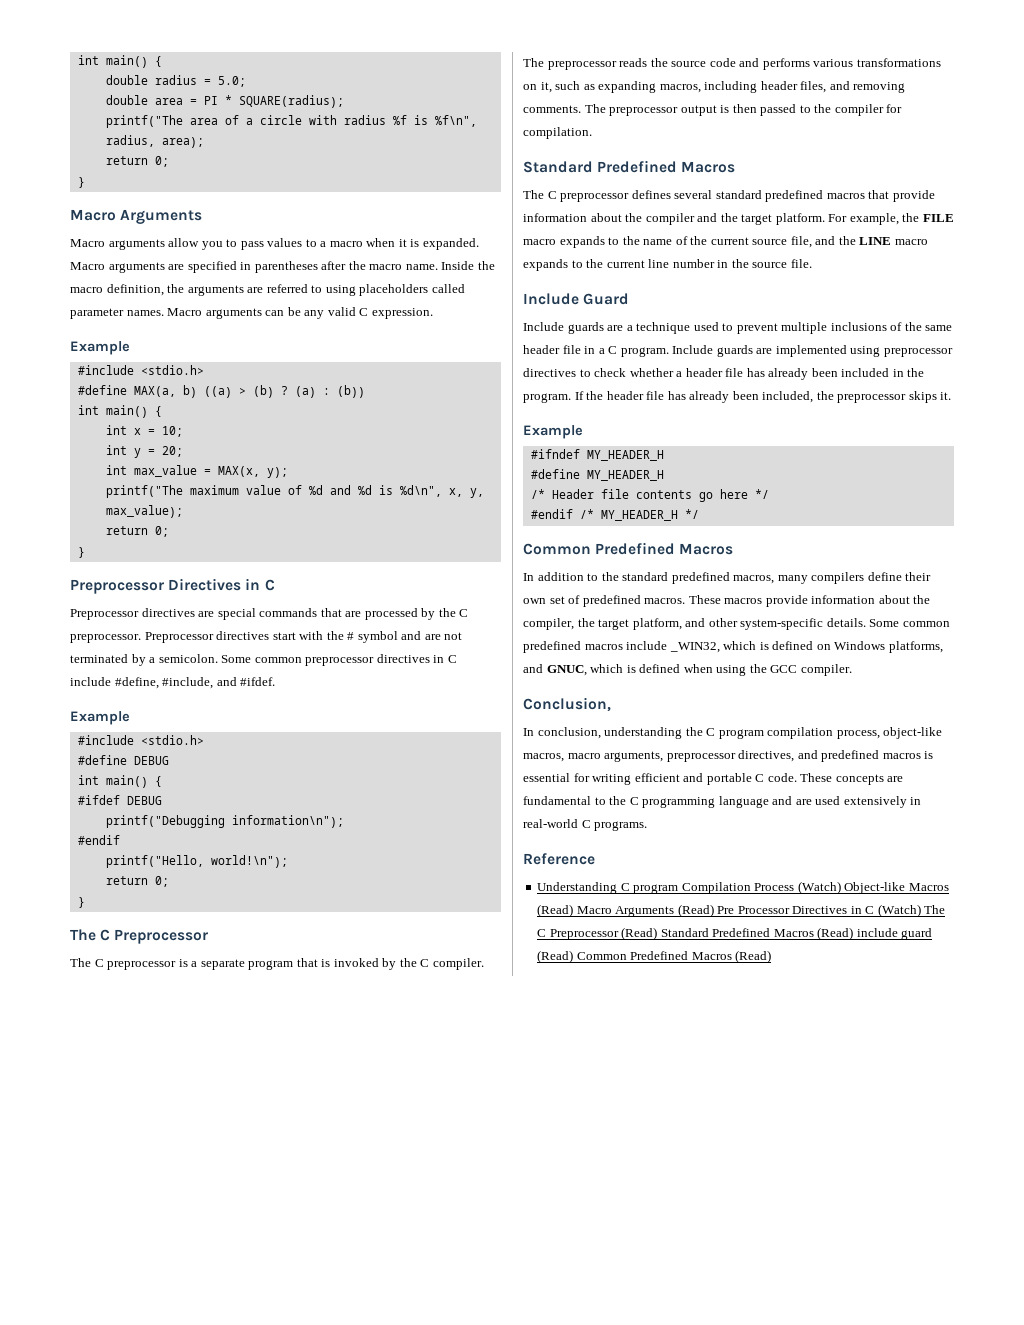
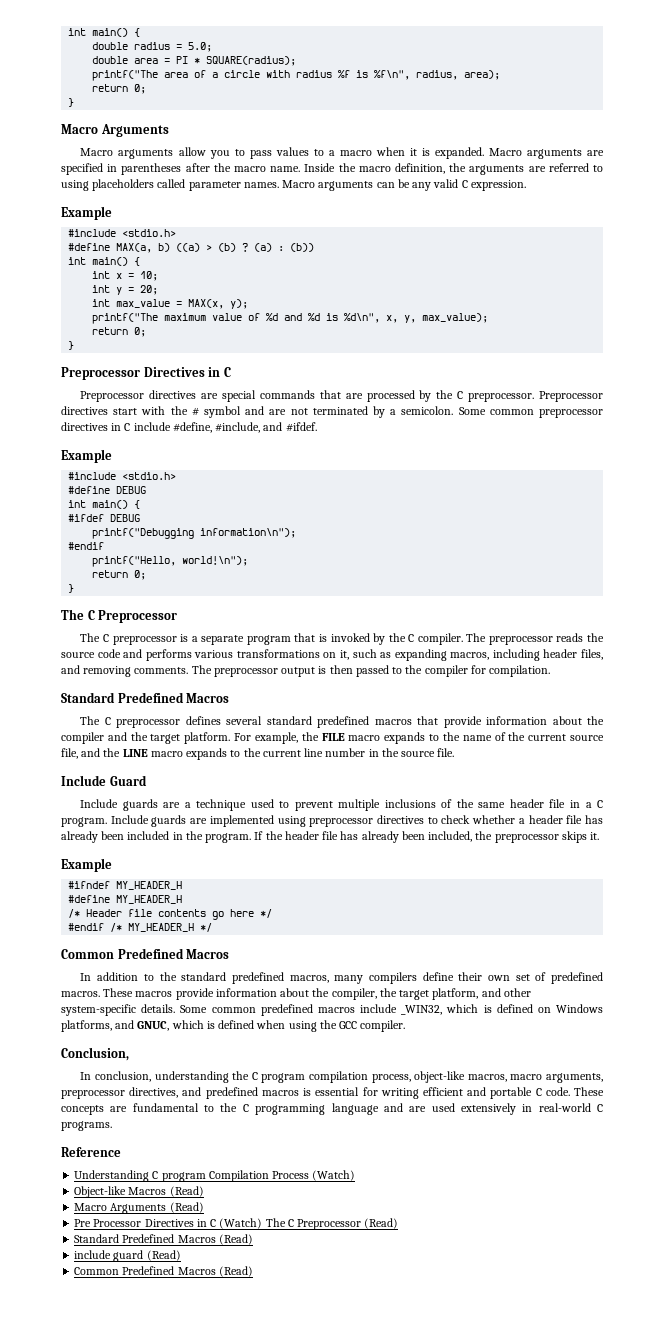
- Understanding C program Compilation Process (Watch) Object-like Macros (Read) Macro Arguments (Read) Pre Processor Directives in C (Watch) The C Preprocessor (Read) Standard Predefined Macros (Read) include guard (Read) Common Predefined Macros (Read)
+ Understanding C program Compilation Process (Watch)
+ Object-like Macros (Read)
+ Macro Arguments (Read)
+ Pre Processor Directives in C (Watch) The C Preprocessor (Read)
+ Standard Predefined Macros (Read)
+ include guard (Read)
+ Common Predefined Macros (Read)

